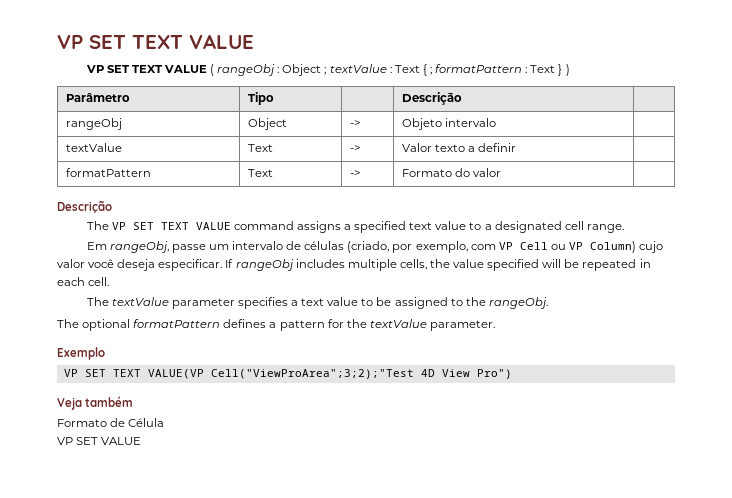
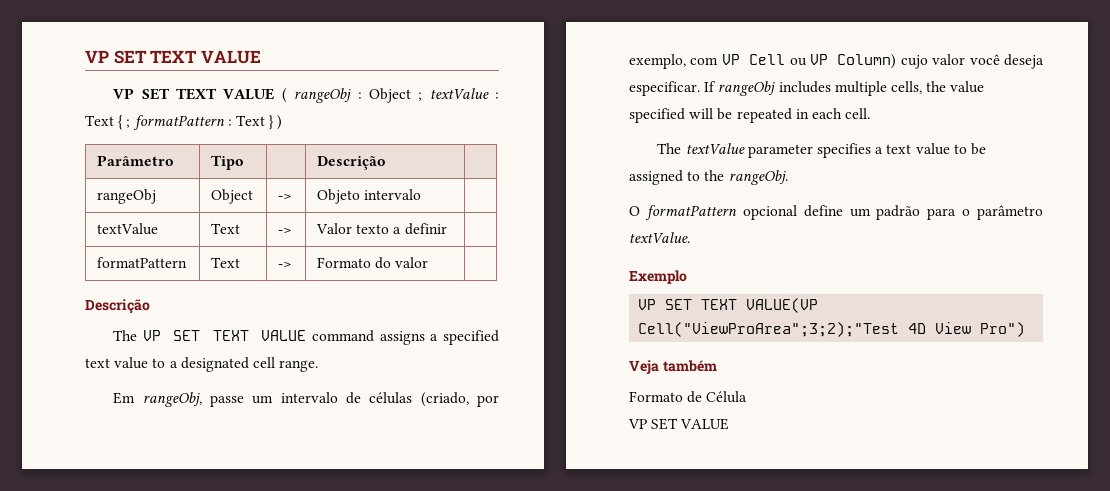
- The optional formatPattern defines a pattern for the textValue parameter.
+ O formatPattern opcional define um padrão para o parâmetro textValue.

